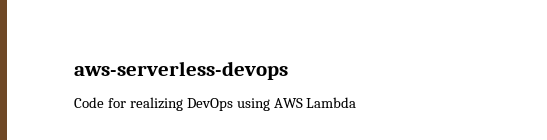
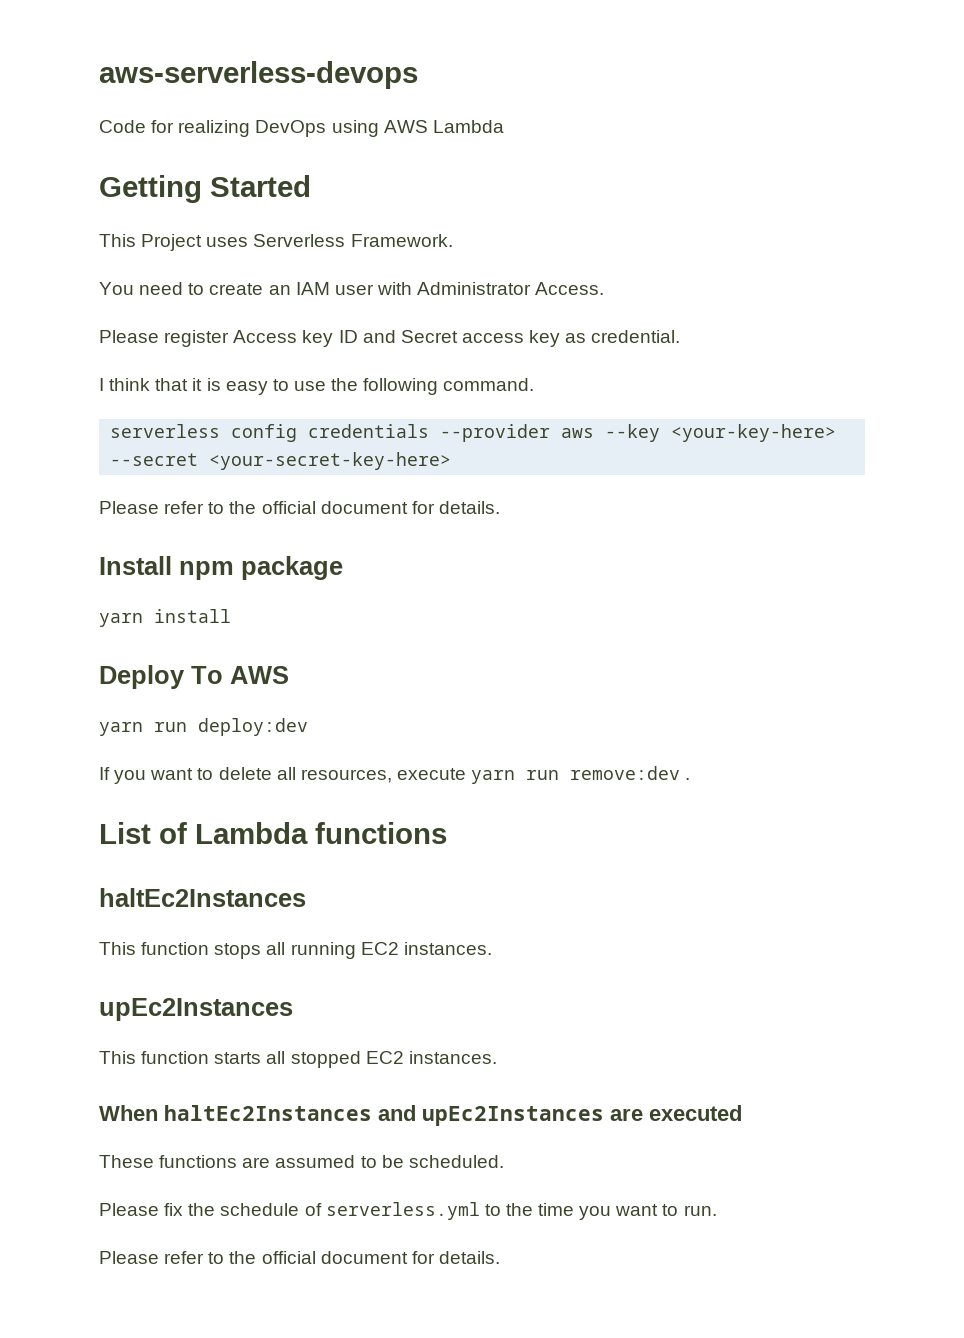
+ Getting Started
+ This Project uses Serverless Framework.
+ You need to create an IAM user with Administrator Access.
+ Please register Access key ID and Secret access key as credential.
+ I think that it is easy to use the following command.
+ serverless config credentials --provider aws --key <your-key-here> --secret <your-secret-key-here>
+ Please refer to the official document for details.
+ Install npm package
+ yarn install
+ Deploy To AWS
+ yarn run deploy:dev
+ If you want to delete all resources, execute yarn run remove:dev .
+ List of Lambda functions
+ haltEc2Instances
+ This function stops all running EC2 instances.
+ upEc2Instances
+ This function starts all stopped EC2 instances.
+ When haltEc2Instances and upEc2Instances are executed
+ These functions are assumed to be scheduled.
+ Please fix the schedule of serverless.yml to the time you want to run.
+ Please refer to the official document for details.

